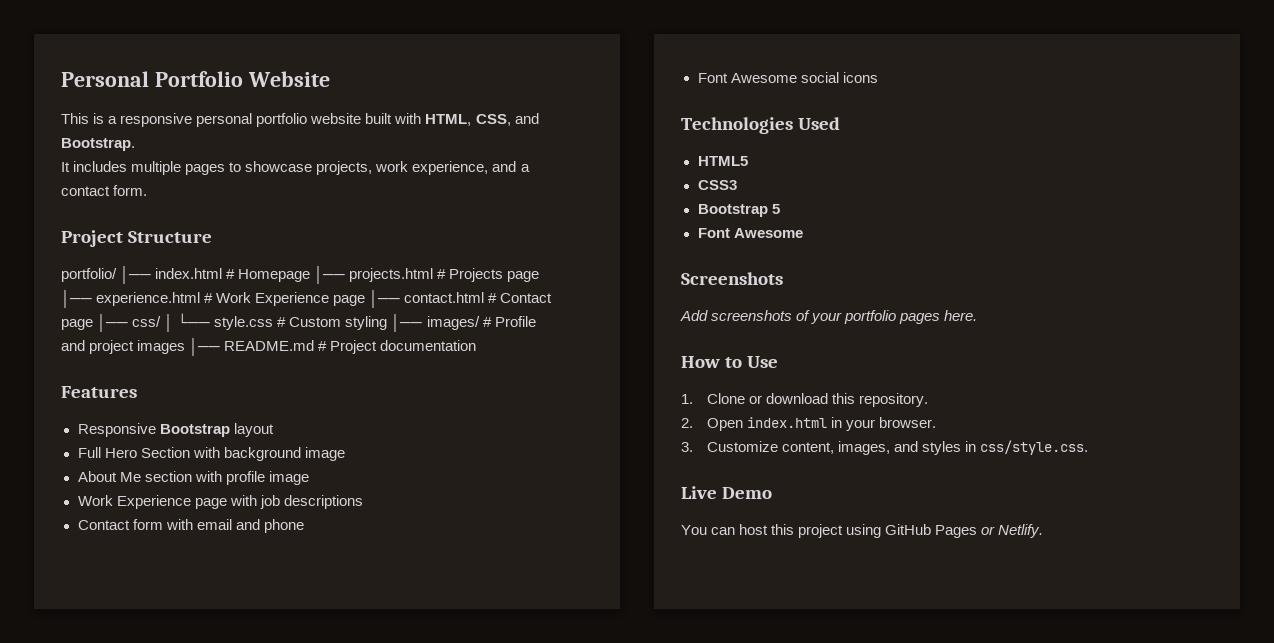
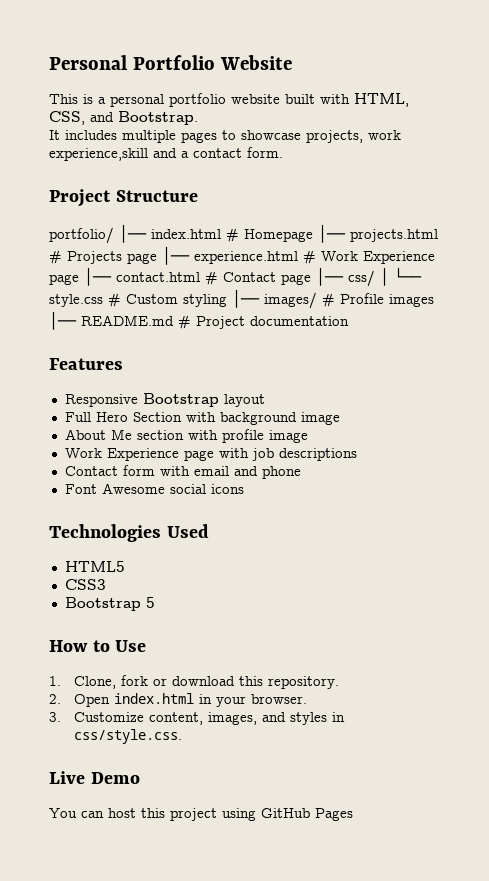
- This is a responsive personal portfolio website built with HTML, CSS, and Bootstrap.
+ This is a personal portfolio website built with HTML, CSS, and Bootstrap.
- It includes multiple pages to showcase projects, work experience, and a contact form.
+ It includes multiple pages to showcase projects, work experience,skill and a contact form.
- portfolio/ │── index.html # Homepage │── projects.html # Projects page │── experience.html # Work Experience page │── contact.html # Contact page │── css/ │ └── style.css # Custom styling │── images/ # Profile and project images │── README.md # Project documentation
+ portfolio/ │── index.html # Homepage │── projects.html # Projects page │── experience.html # Work Experience page │── contact.html # Contact page │── css/ │ └── style.css # Custom styling │── images/ # Profile images │── README.md # Project documentation
  Bootstrap 5
- Font Awesome
- Screenshots
- Add screenshots of your portfolio pages here.
- 1. Clone or download this repository.
+ 1. Clone, fork or download this repository.
- You can host this project using GitHub Pages or Netlify.
+ You can host this project using GitHub Pages

